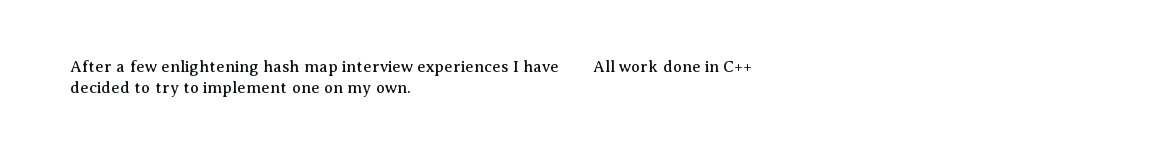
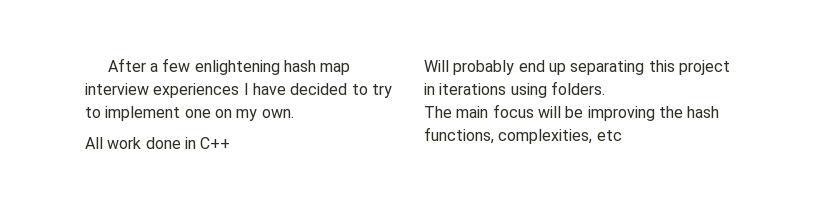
+ Will probably end up separating this project in iterations using folders.
+ The main focus will be improving the hash functions, complexities, etc

